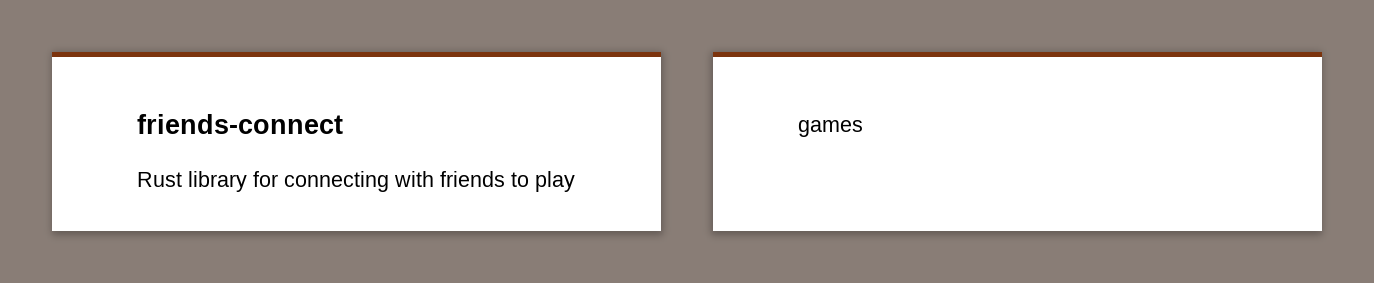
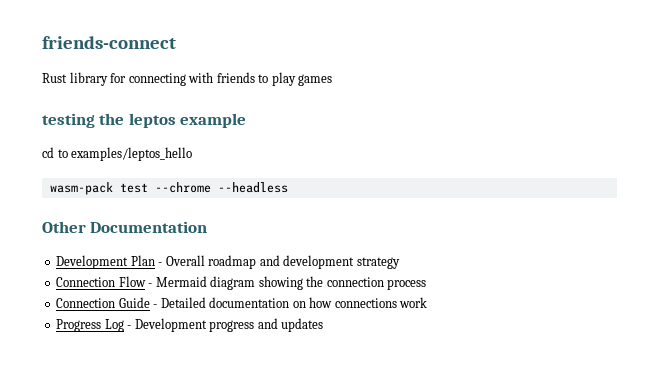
+ testing the leptos example
+ cd to examples/leptos_hello
+ wasm-pack test --chrome --headless
+ Other Documentation
+ Development Plan - Overall roadmap and development strategy
+ Connection Flow - Mermaid diagram showing the connection process
+ Connection Guide - Detailed documentation on how connections work
+ Progress Log - Development progress and updates

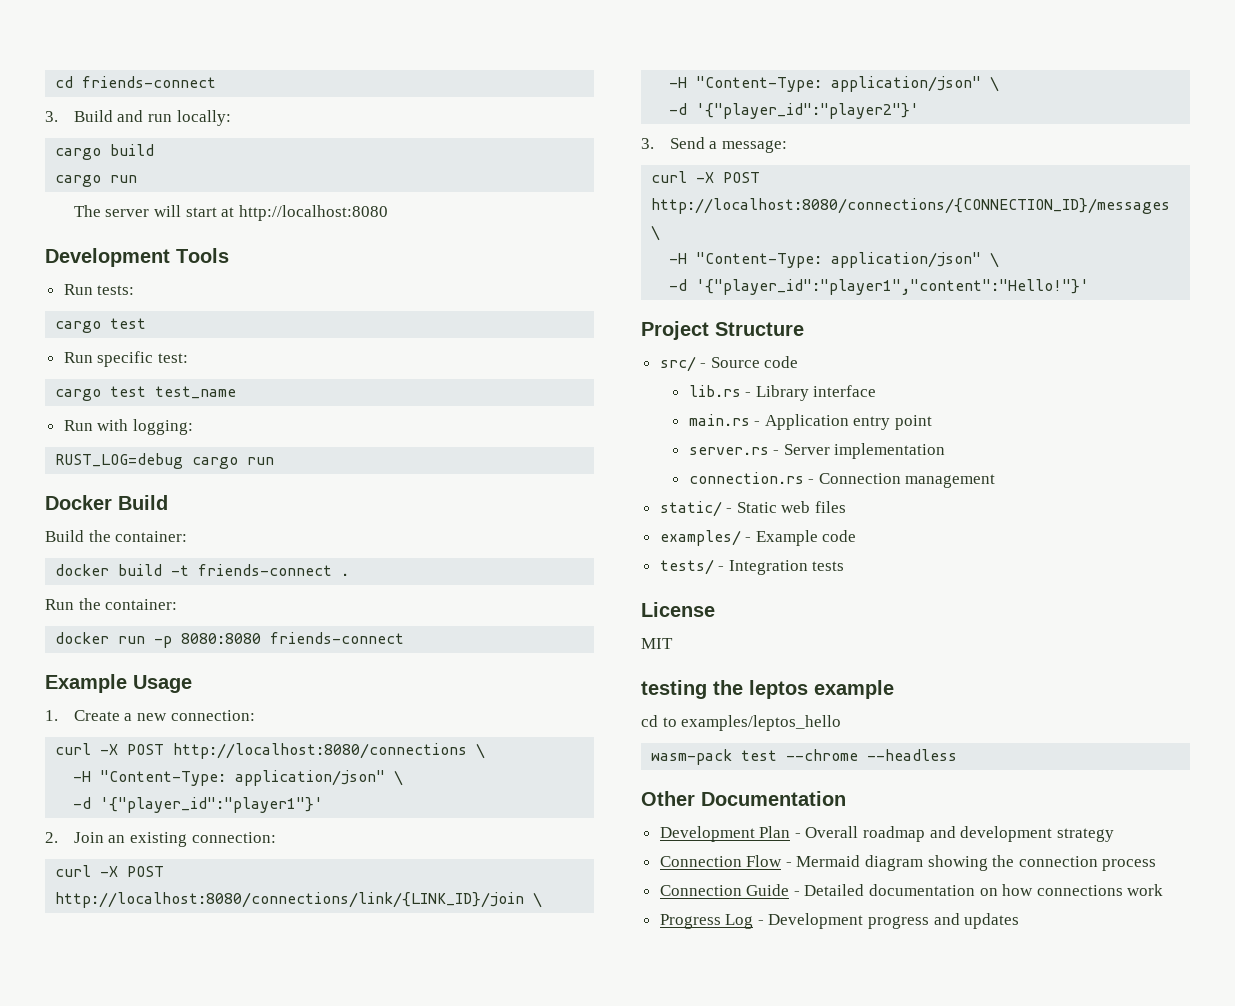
- friends-connect
- Rust library for connecting with friends to play games
+ cd friends-connect
+ 3. Build and run locally:
+ cargo build
+ cargo run
+ The server will start at http://localhost:8080
+ Development Tools
+ Run tests:
+ cargo test
+ Run specific test:
+ cargo test test_name
+ Run with logging:
+ RUST_LOG=debug cargo run
+ Docker Build
+ Build the container:
+ docker build -t friends-connect .
+ Run the container:
+ docker run -p 8080:8080 friends-connect
+ Example Usage
+ 1. Create a new connection:
+ curl -X POST http://localhost:8080/connections \
+ -H "Content-Type: application/json" \
+ -d '{"player_id":"player1"}'
+ 2. Join an existing connection:
+ curl -X POST http://localhost:8080/connections/link/{LINK_ID}/join \
+ -H "Content-Type: application/json" \
+ -d '{"player_id":"player2"}'
+ 3. Send a message:
+ curl -X POST http://localhost:8080/connections/{CONNECTION_ID}/messages \
+ -H "Content-Type: application/json" \
+ -d '{"player_id":"player1","content":"Hello!"}'
+ Project Structure
+ src/ - Source code
+ lib.rs - Library interface
+ main.rs - Application entry point
+ server.rs - Server implementation
+ connection.rs - Connection management
+ static/ - Static web files
+ examples/ - Example code
+ tests/ - Integration tests
+ License
+ MIT

